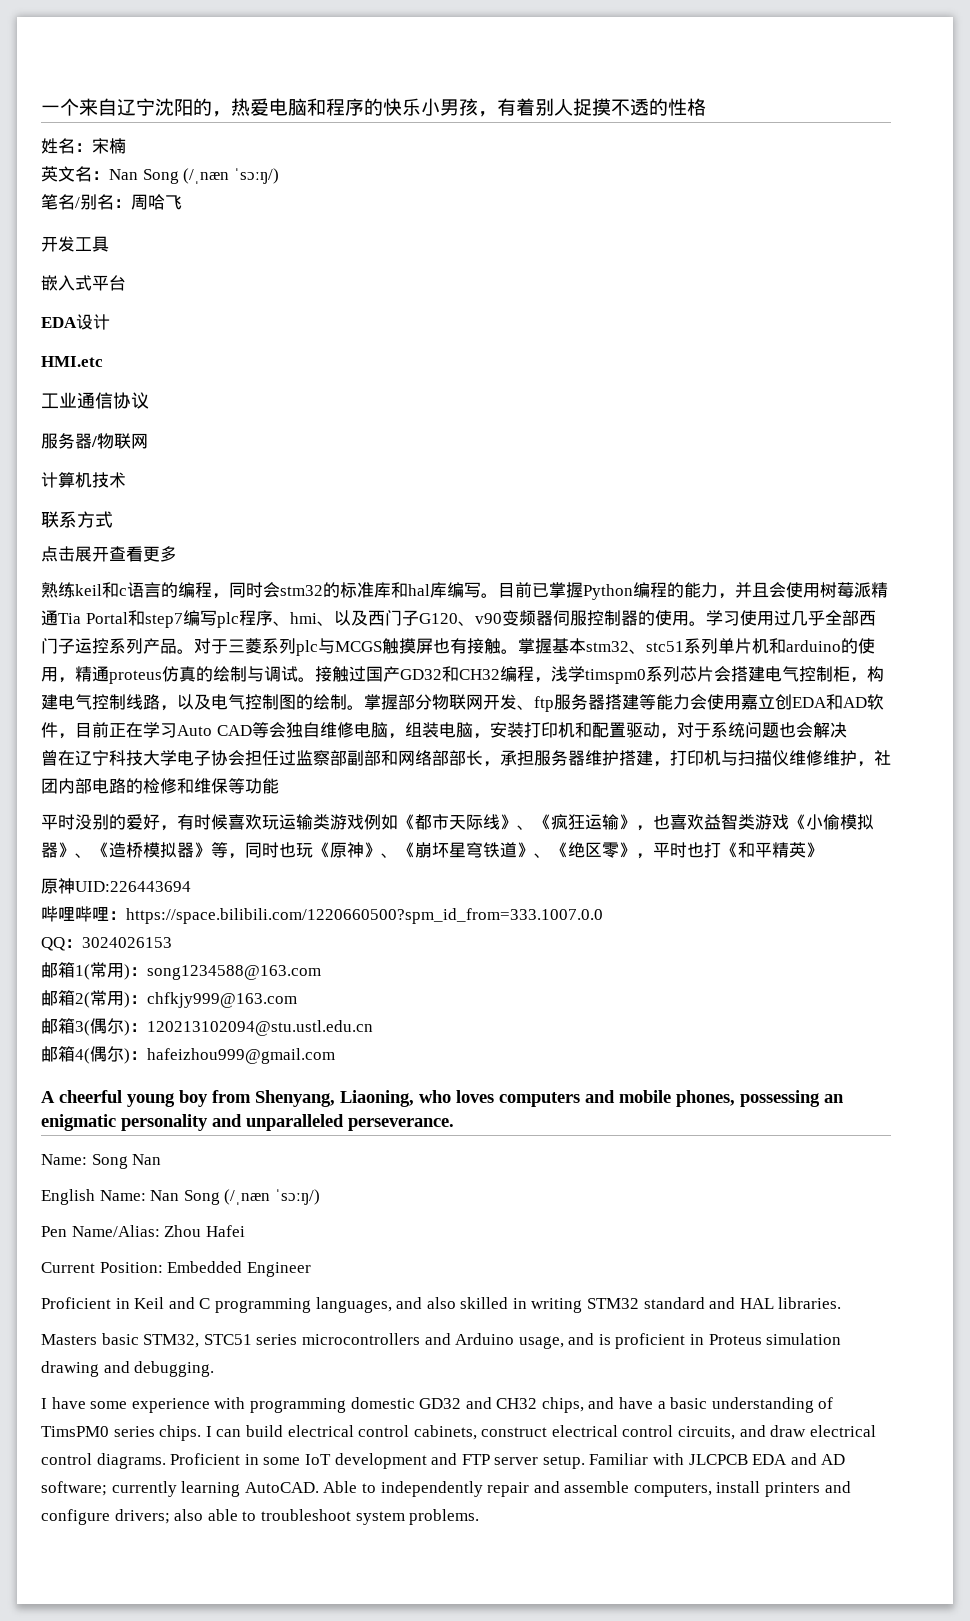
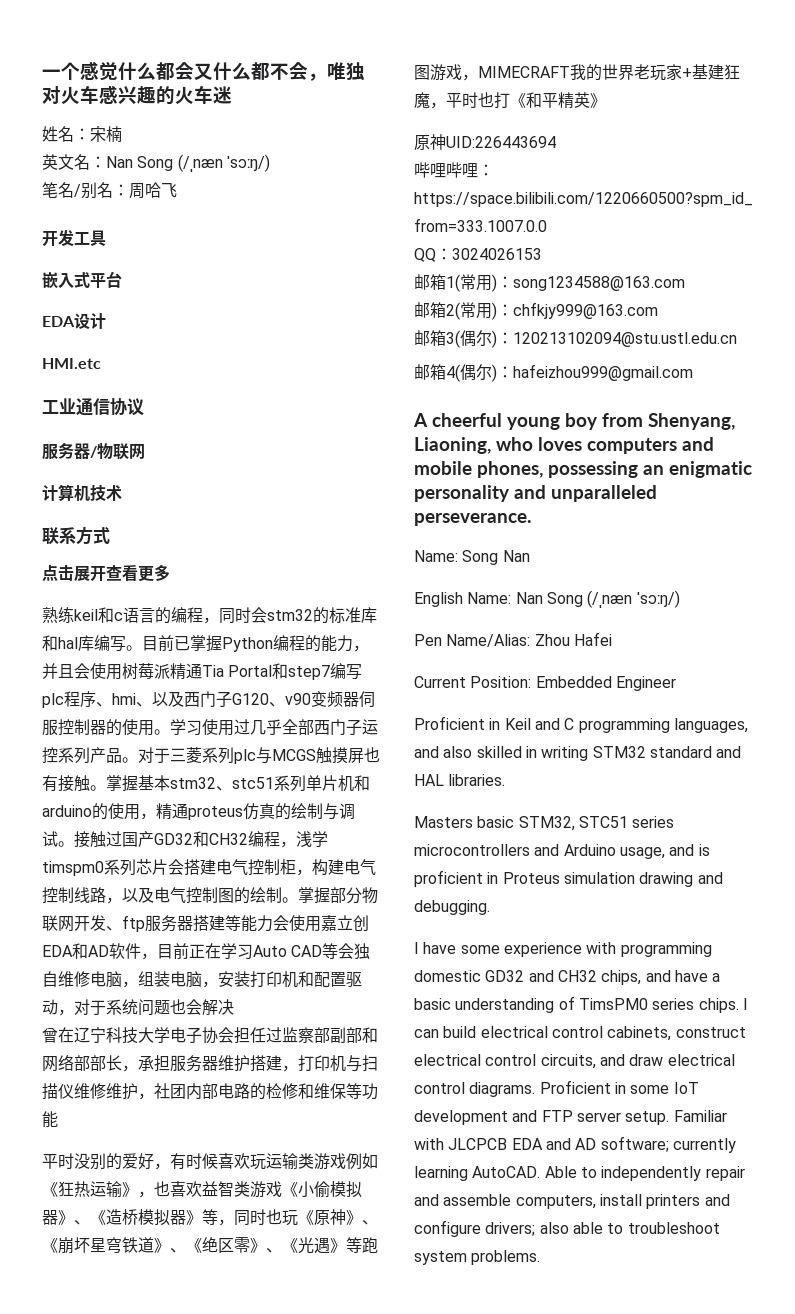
- 一个来自辽宁沈阳的，热爱电脑和程序的快乐小男孩，有着别人捉摸不透的性格
+ 一个感觉什么都会又什么都不会，唯独对火车感兴趣的火车迷
- 平时没别的爱好，有时候喜欢玩运输类游戏例如《都市天际线》、《疯狂运输》，也喜欢益智类游戏《小偷模拟器》、《造桥模拟器》等，同时也玩《原神》、《崩坏星穹铁道》、《绝区零》，平时也打《和平精英》
+ 平时没别的爱好，有时候喜欢玩运输类游戏例如《狂热运输》，也喜欢益智类游戏《小偷模拟器》、《造桥模拟器》等，同时也玩《原神》、《崩坏星穹铁道》、《绝区零》、《光遇》等跑图游戏，MIMECRAFT我的世界老玩家+基建狂魔，平时也打《和平精英》

